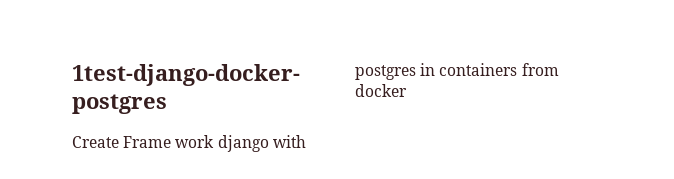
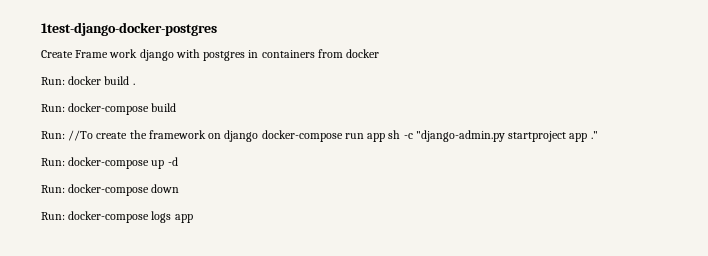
+ Run: docker build .
+ Run: docker-compose build
+ Run: //To create the framework on django docker-compose run app sh -c "django-admin.py startproject app ."
+ Run: docker-compose up -d
+ Run: docker-compose down
+ Run: docker-compose logs app

